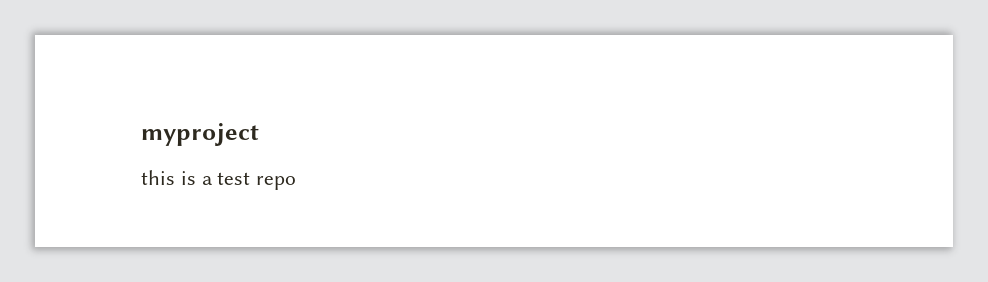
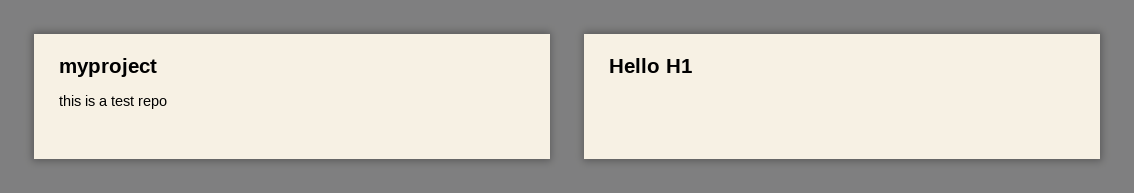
+ Hello H1

